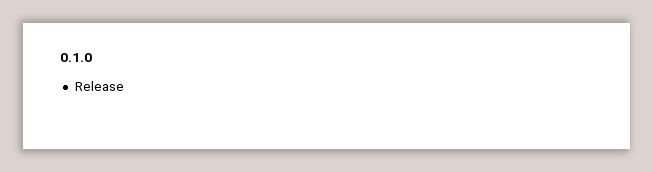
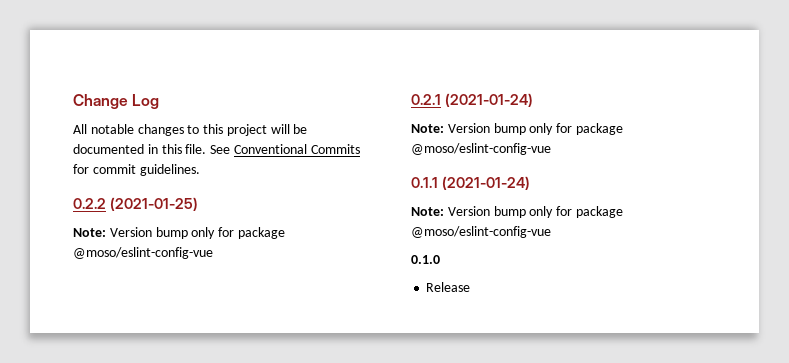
+ Change Log
+ All notable changes to this project will be documented in this file. See Conventional Commits for commit guidelines.
+ 0.2.2 (2021-01-25)
+ Note: Version bump only for package @moso/eslint-config-vue
+ 0.2.1 (2021-01-24)
+ Note: Version bump only for package @moso/eslint-config-vue
+ 0.1.1 (2021-01-24)
+ Note: Version bump only for package @moso/eslint-config-vue

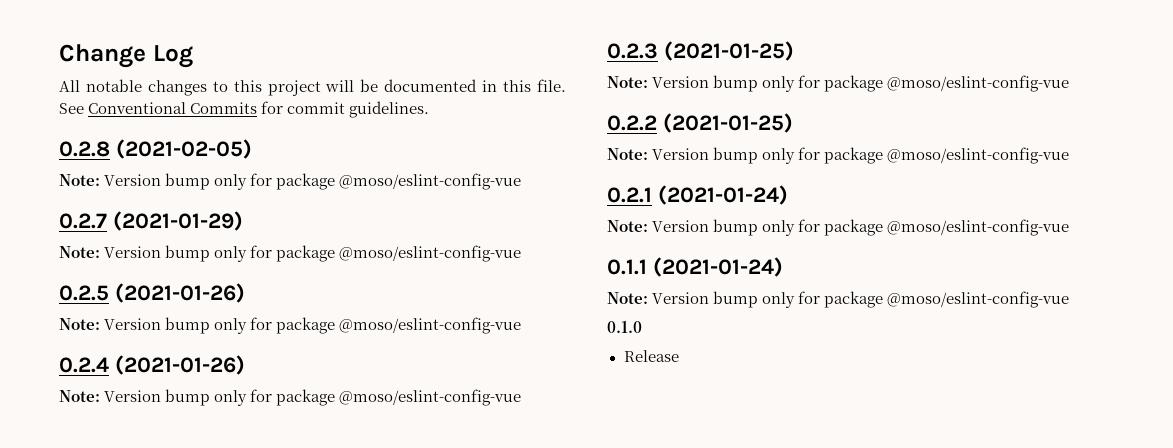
+ 0.2.8 (2021-02-05)
+ Note: Version bump only for package @moso/eslint-config-vue
+ 0.2.7 (2021-01-29)
+ Note: Version bump only for package @moso/eslint-config-vue
+ 0.2.5 (2021-01-26)
+ Note: Version bump only for package @moso/eslint-config-vue
+ 0.2.4 (2021-01-26)
+ Note: Version bump only for package @moso/eslint-config-vue
+ 0.2.3 (2021-01-25)
+ Note: Version bump only for package @moso/eslint-config-vue

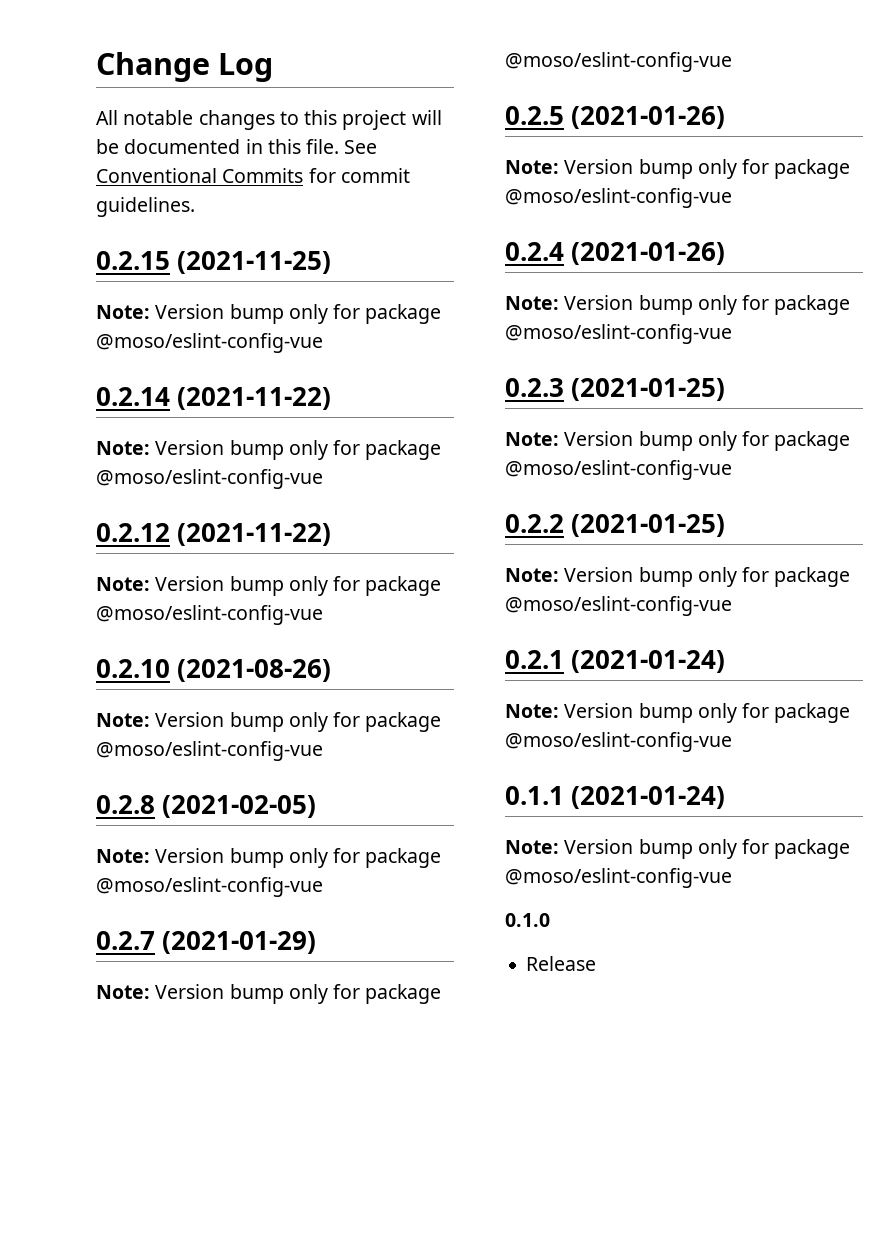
+ 0.2.15 (2021-11-25)
+ Note: Version bump only for package @moso/eslint-config-vue
+ 0.2.14 (2021-11-22)
+ Note: Version bump only for package @moso/eslint-config-vue
+ 0.2.12 (2021-11-22)
+ Note: Version bump only for package @moso/eslint-config-vue
+ 0.2.10 (2021-08-26)
+ Note: Version bump only for package @moso/eslint-config-vue

